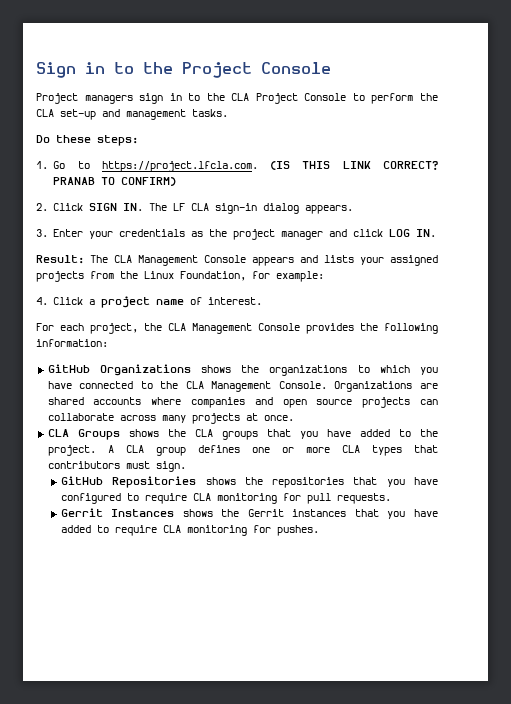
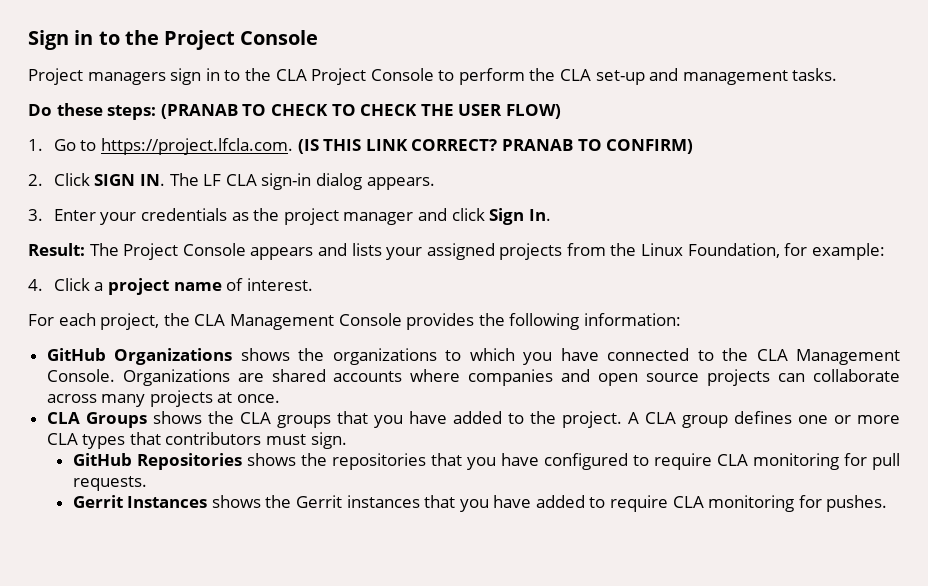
- Do these steps:
+ Do these steps: (PRANAB TO CHECK TO CHECK THE USER FLOW)
- 3. Enter your credentials as the project manager and click LOG IN.
+ 3. Enter your credentials as the project manager and click Sign In.
- Result: The CLA Management Console appears and lists your assigned projects from the Linux Foundation, for example:
+ Result: The Project Console appears and lists your assigned projects from the Linux Foundation, for example:

